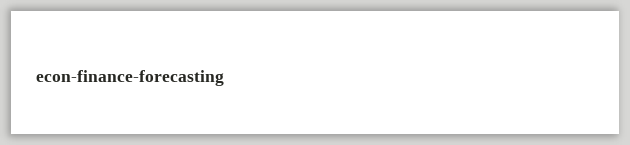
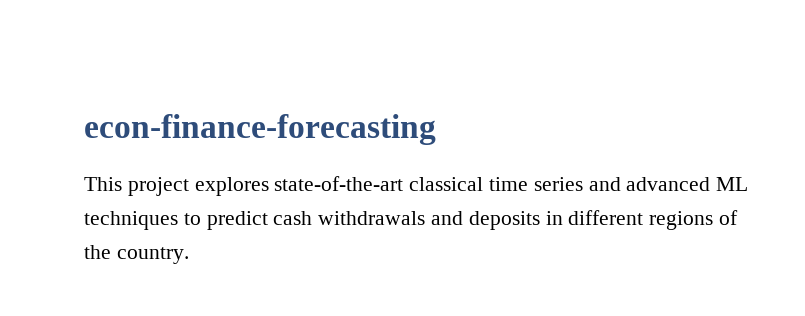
+ This project explores state-of-the-art classical time series and advanced ML techniques to predict cash withdrawals and deposits in different regions of the country.

